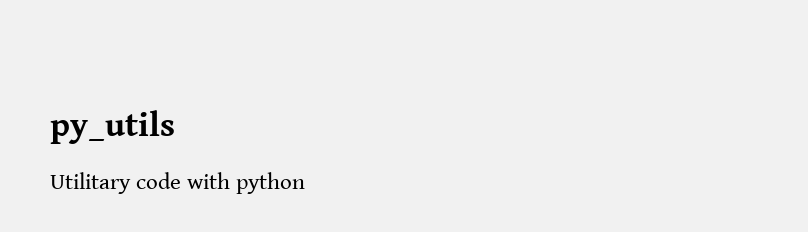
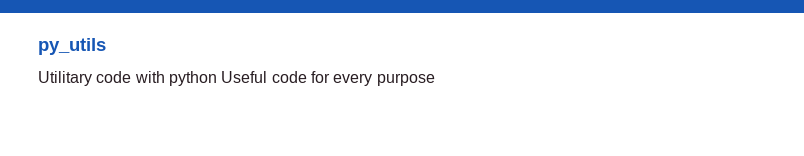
- Utilitary code with python
+ Utilitary code with python Useful code for every purpose

